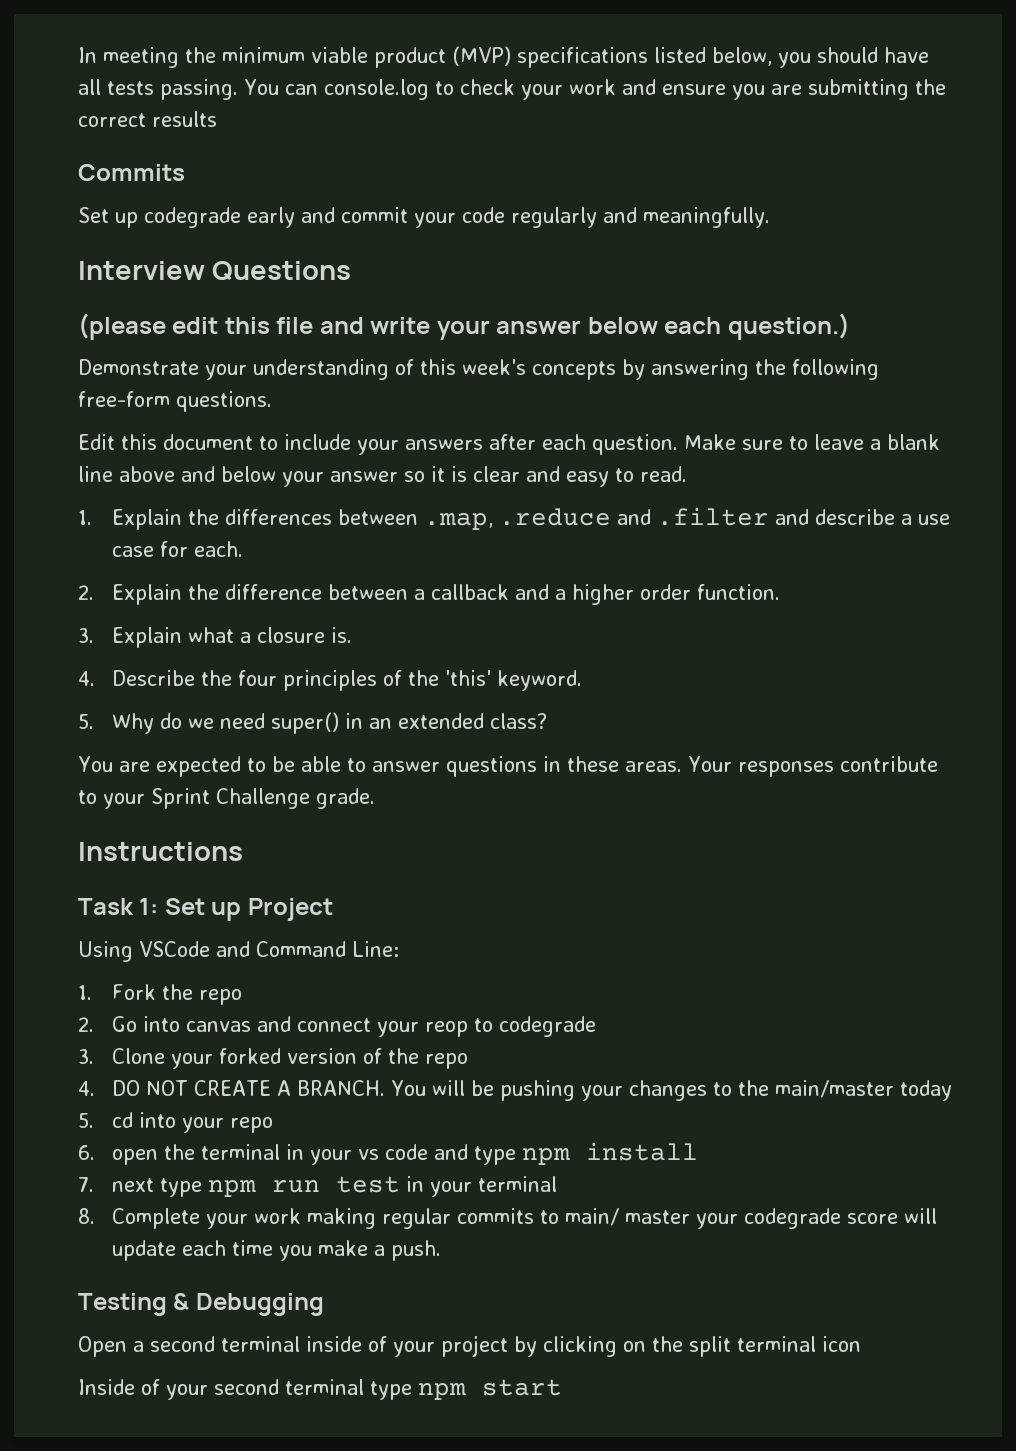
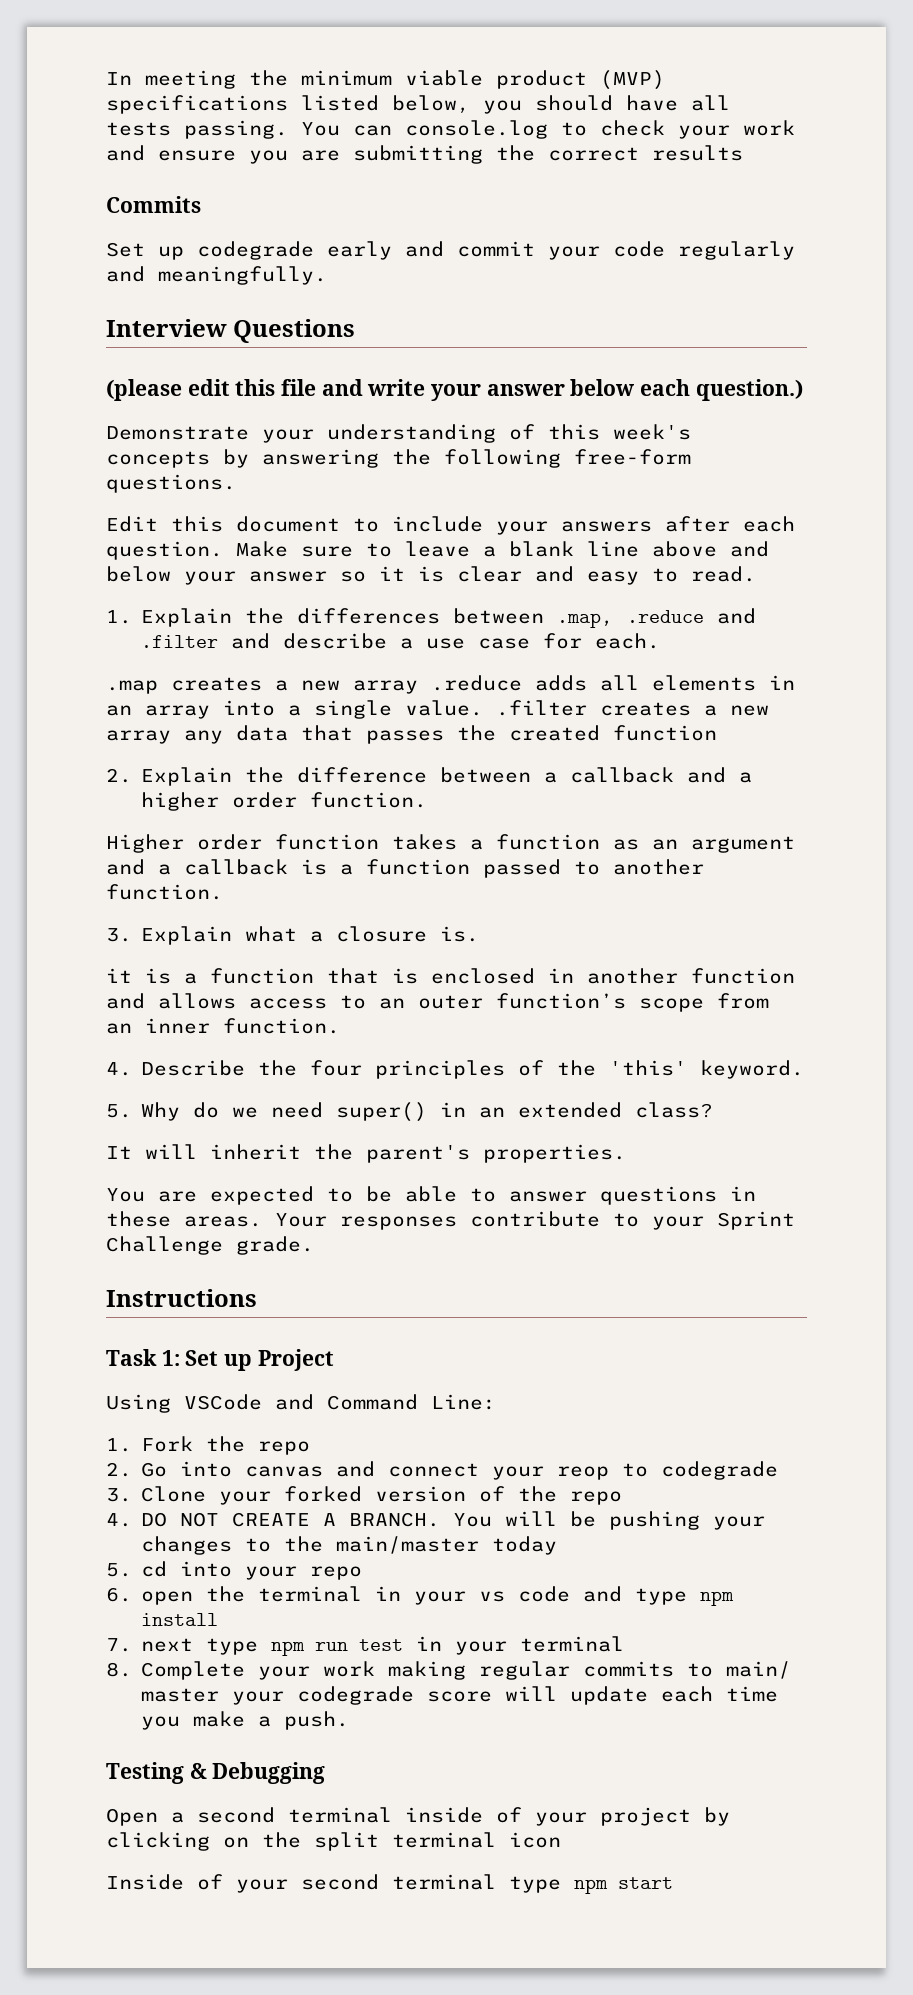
+ .map creates a new array .reduce adds all elements in an array into a single value. .filter creates a new array any data that passes the created function
+ Higher order function takes a function as an argument and a callback is a function passed to another function.
+ it is a function that is enclosed in another function and allows access to an outer function’s scope from an inner function.
+ It will inherit the parent's properties.

